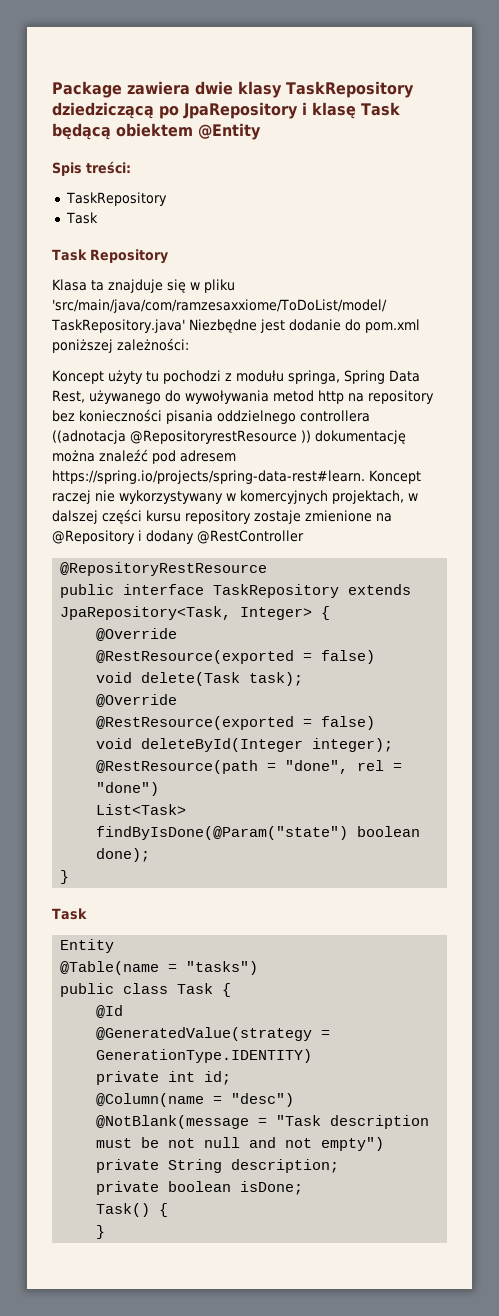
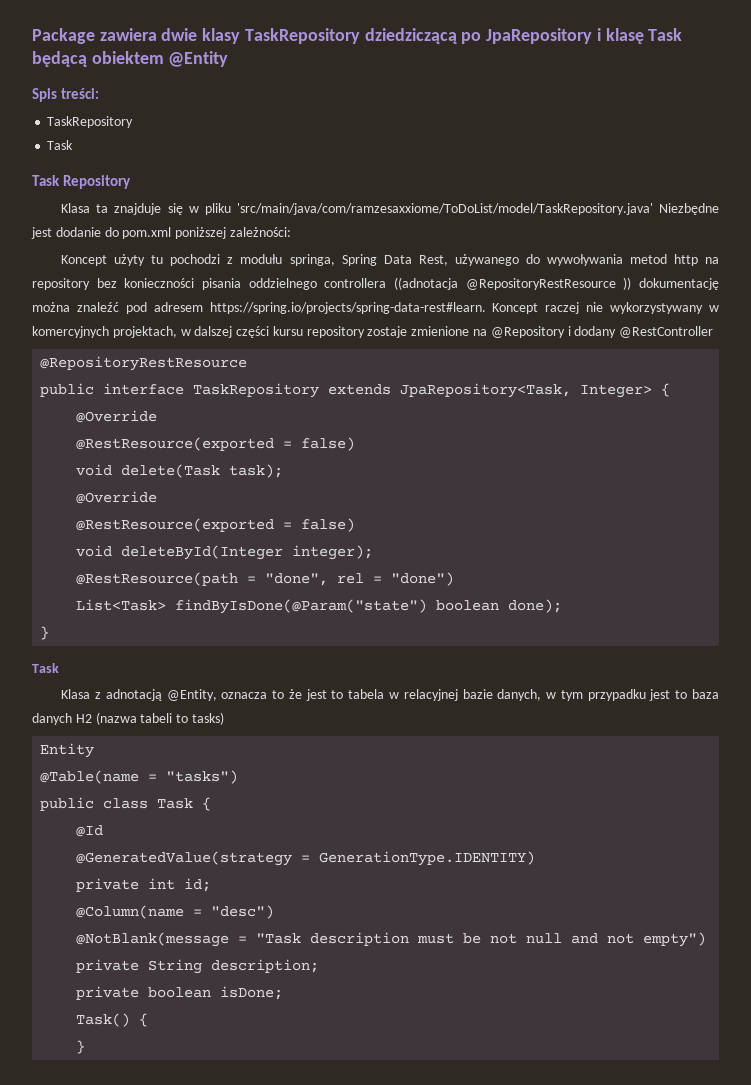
- Koncept użyty tu pochodzi z modułu springa, Spring Data Rest, używanego do wywoływania metod http na repository bez konieczności pisania oddzielnego controllera ((adnotacja @RepositoryrestResource )) dokumentację można znaleźć pod adresem https://spring.io/projects/spring-data-rest#learn. Koncept raczej nie wykorzystywany w komercyjnych projektach, w dalszej części kursu repository zostaje zmienione na @Repository i dodany @RestController
+ Koncept użyty tu pochodzi z modułu springa, Spring Data Rest, używanego do wywoływania metod http na repository bez konieczności pisania oddzielnego controllera ((adnotacja @RepositoryRestResource )) dokumentację można znaleźć pod adresem https://spring.io/projects/spring-data-rest#learn. Koncept raczej nie wykorzystywany w komercyjnych projektach, w dalszej części kursu repository zostaje zmienione na @Repository i dodany @RestController
+ Klasa z adnotacją @Entity, oznacza to że jest to tabela w relacyjnej bazie danych, w tym przypadku jest to baza danych H2 (nazwa tabeli to tasks)

